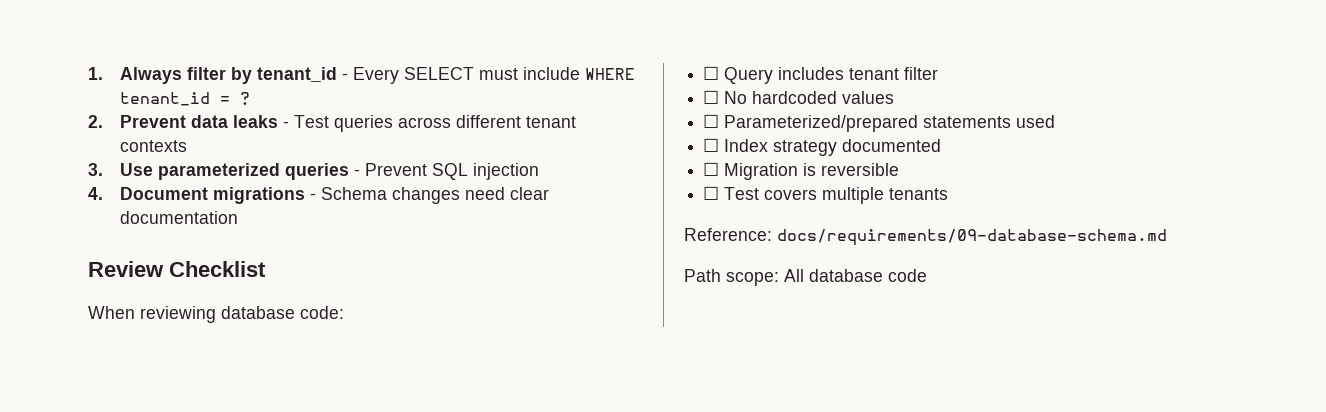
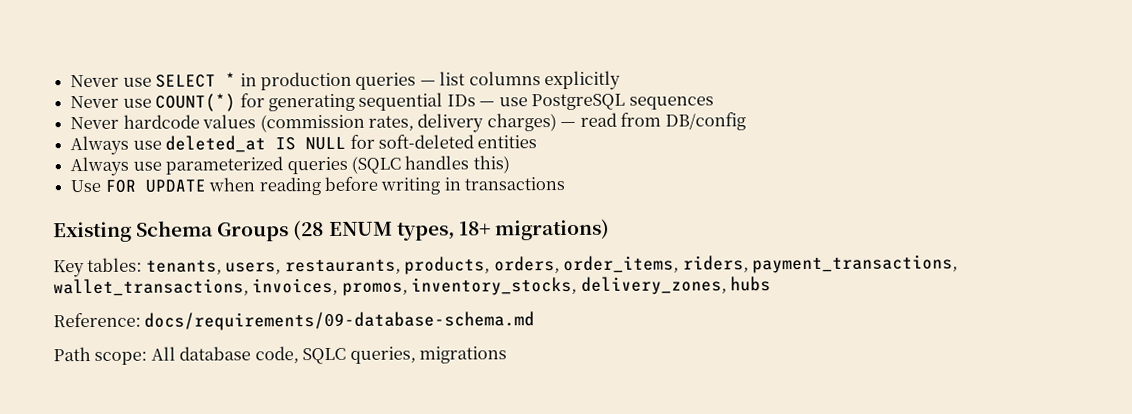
- 1. Always filter by tenant_id - Every SELECT must include WHERE tenant_id = ?
- 2. Prevent data leaks - Test queries across different tenant contexts
- 3. Use parameterized queries - Prevent SQL injection
- 4. Document migrations - Schema changes need clear documentation
- Review Checklist
- When reviewing database code:
- ☐ Query includes tenant filter
- ☐ No hardcoded values
- ☐ Parameterized/prepared statements used
- ☐ Index strategy documented
- ☐ Migration is reversible
- ☐ Test covers multiple tenants
+ Never use SELECT * in production queries — list columns explicitly
+ Never use COUNT(*) for generating sequential IDs — use PostgreSQL sequences
+ Never hardcode values (commission rates, delivery charges) — read from DB/config
+ Always use deleted_at IS NULL for soft-deleted entities
+ Always use parameterized queries (SQLC handles this)
+ Use FOR UPDATE when reading before writing in transactions
+ Existing Schema Groups (28 ENUM types, 18+ migrations)
+ Key tables: tenants, users, restaurants, products, orders, order_items, riders, payment_transactions, wallet_transactions, invoices, promos, inventory_stocks, delivery_zones, hubs
- Path scope: All database code
+ Path scope: All database code, SQLC queries, migrations

